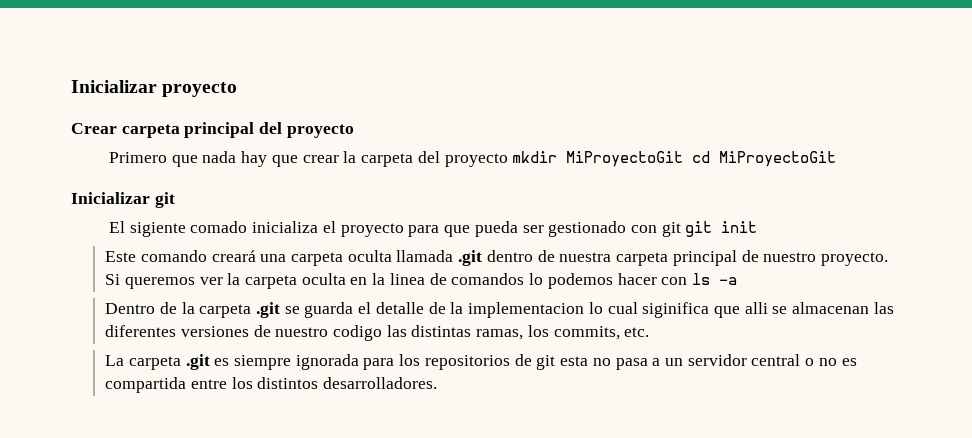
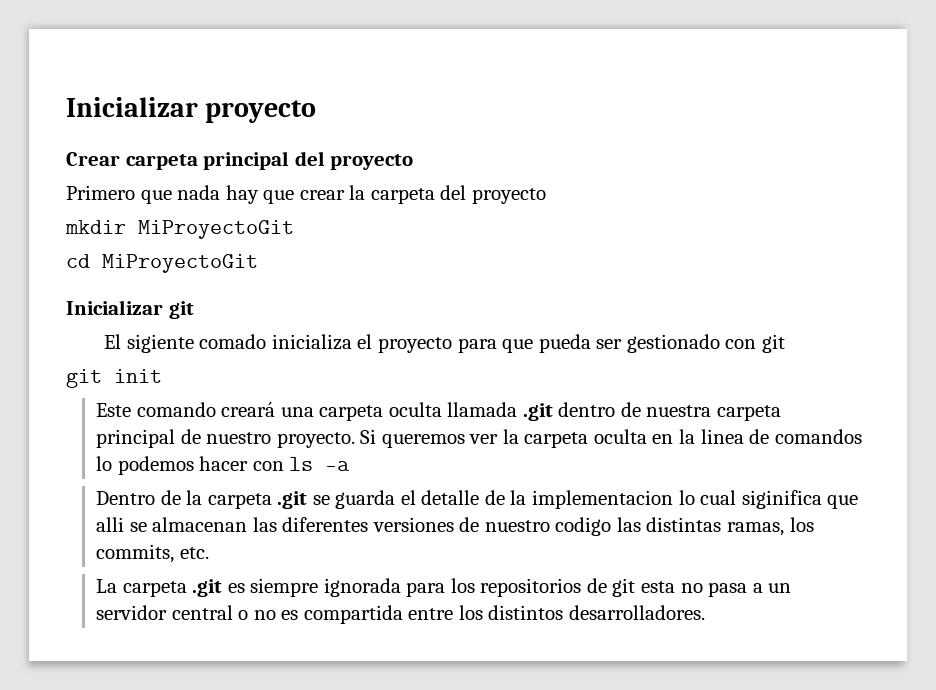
- Primero que nada hay que crear la carpeta del proyecto mkdir MiProyectoGit cd MiProyectoGit
+ Primero que nada hay que crear la carpeta del proyecto
+ mkdir MiProyectoGit
+ cd MiProyectoGit
- El sigiente comado inicializa el proyecto para que pueda ser gestionado con git git init
+ El sigiente comado inicializa el proyecto para que pueda ser gestionado con git
+ git init

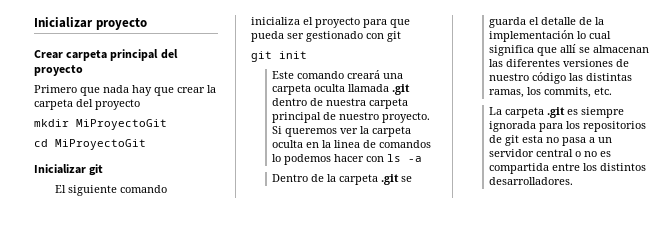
- El sigiente comado inicializa el proyecto para que pueda ser gestionado con git
+ El siguiente comando inicializa el proyecto para que pueda ser gestionado con git
- Dentro de la carpeta .git se guarda el detalle de la implementacion lo cual siginifica que alli se almacenan las diferentes versiones de nuestro codigo las distintas ramas, los commits, etc.
+ Dentro de la carpeta .git se guarda el detalle de la implementación lo cual significa que allí se almacenan las diferentes versiones de nuestro código las distintas ramas, los commits, etc.

